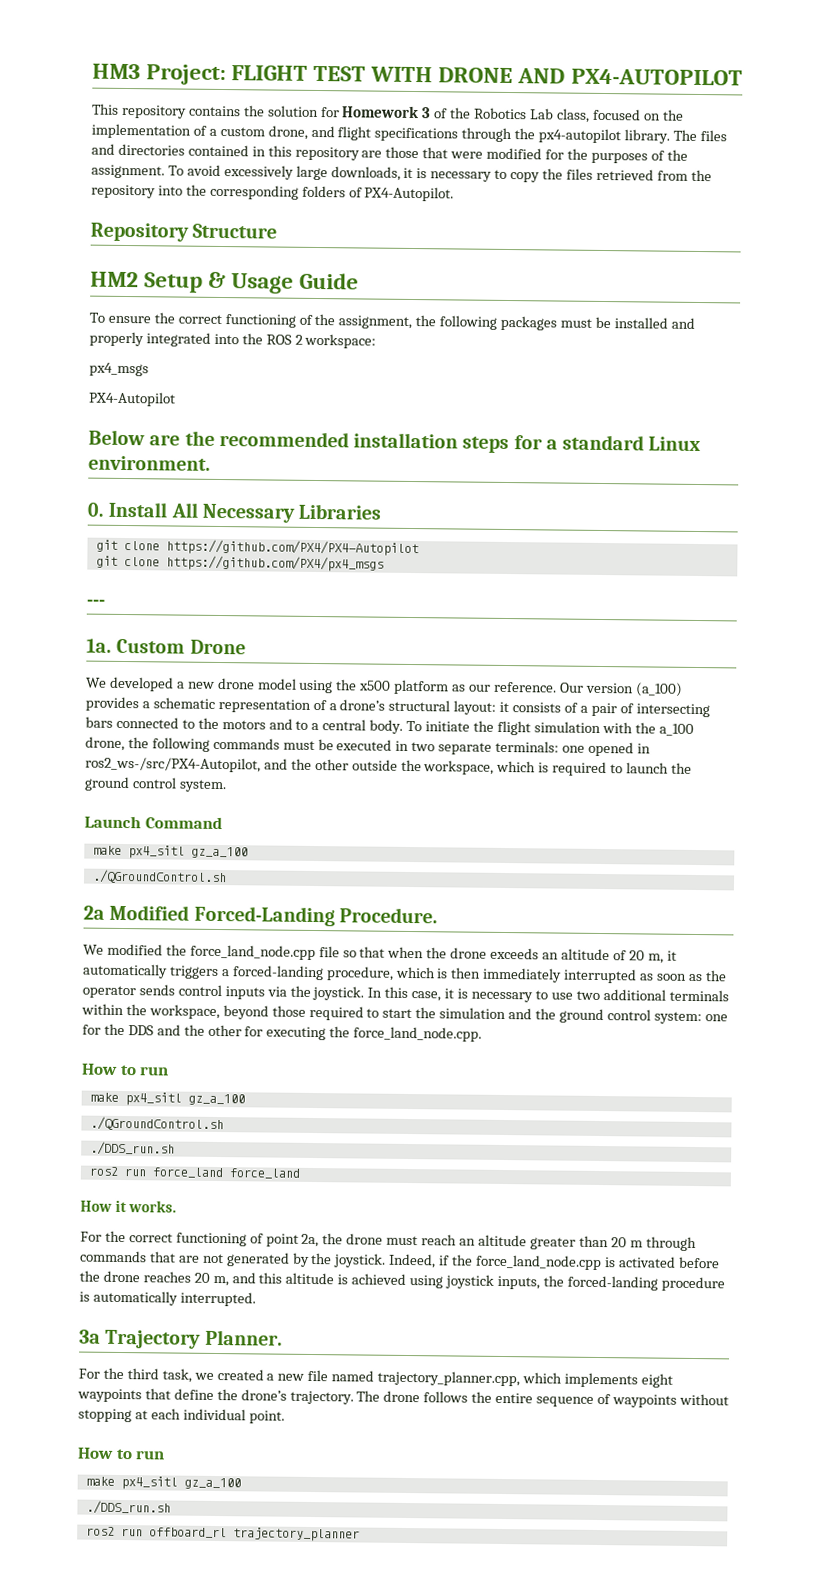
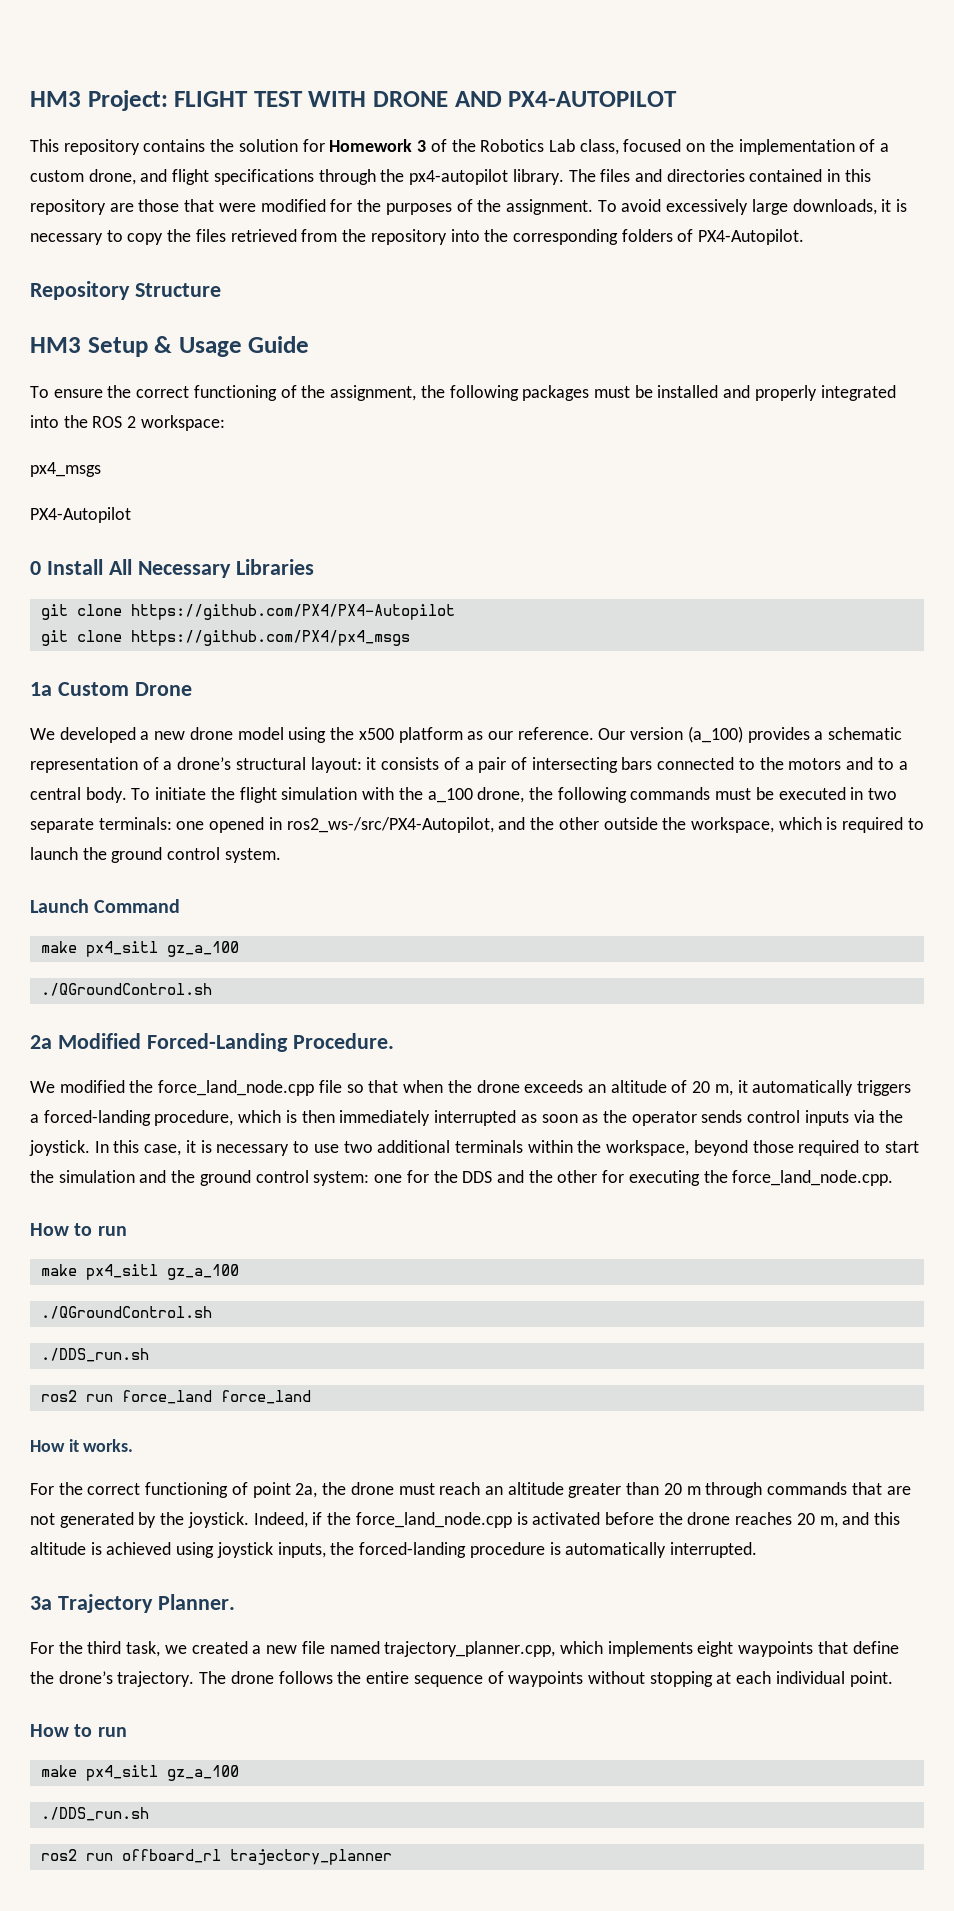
- HM2 Setup & Usage Guide
+ HM3 Setup & Usage Guide
- Below are the recommended installation steps for a standard Linux environment.
- 0. Install All Necessary Libraries
+ 0 Install All Necessary Libraries
- ---
- 1a. Custom Drone
+ 1a Custom Drone

